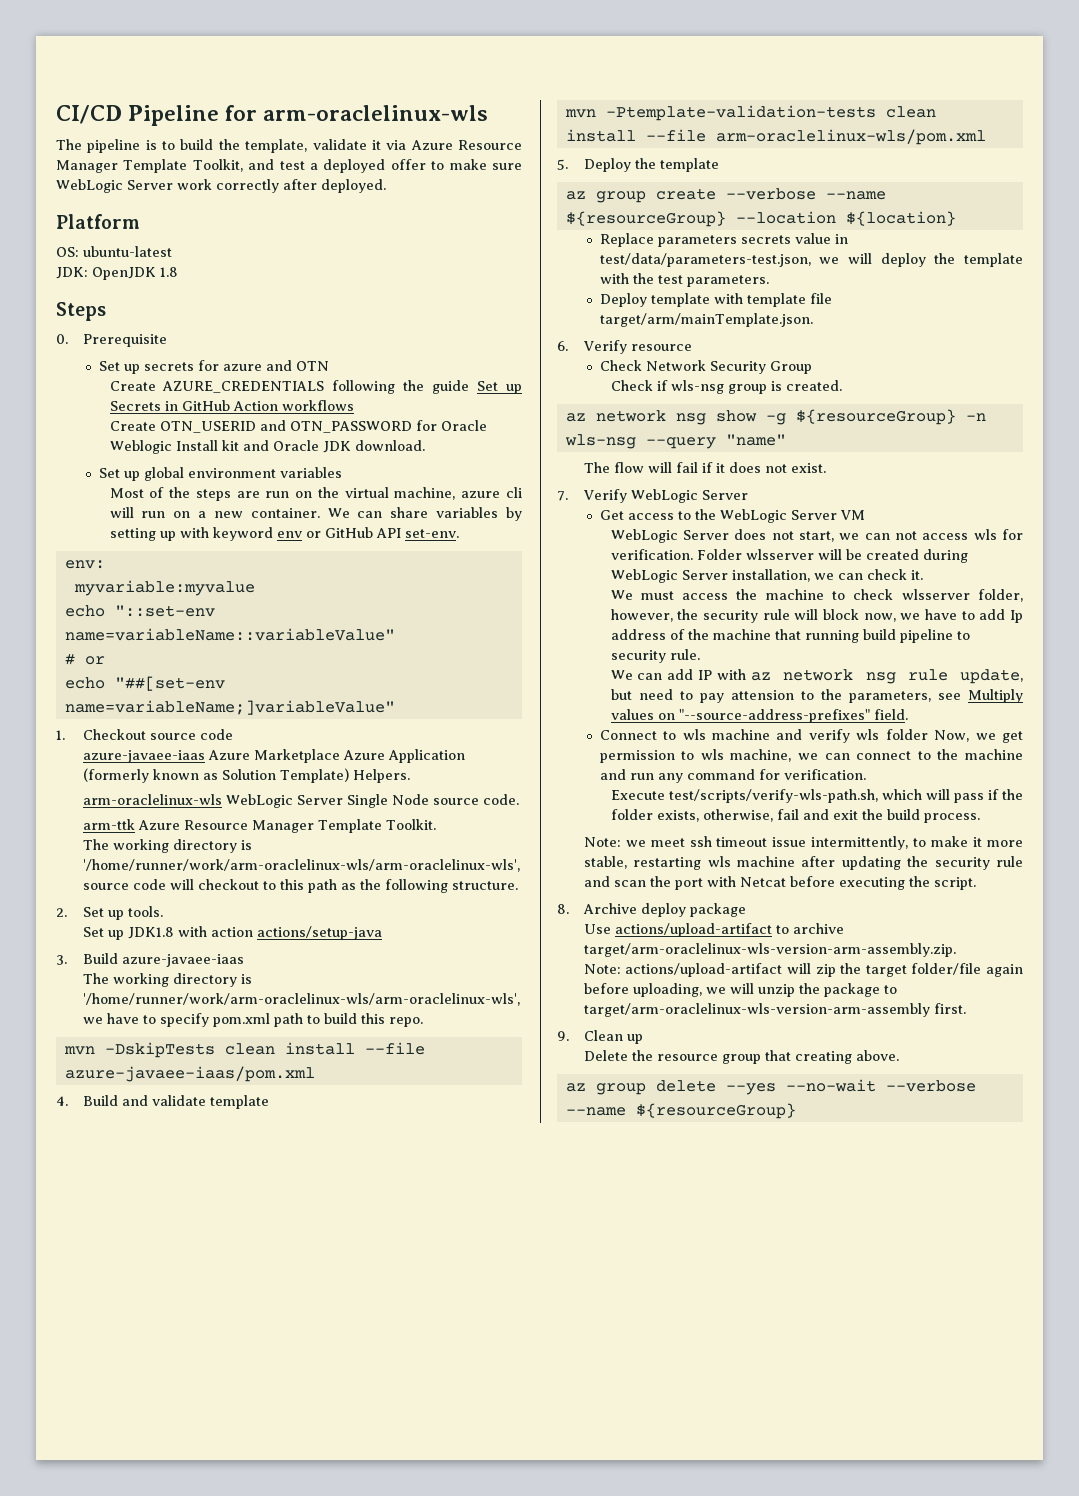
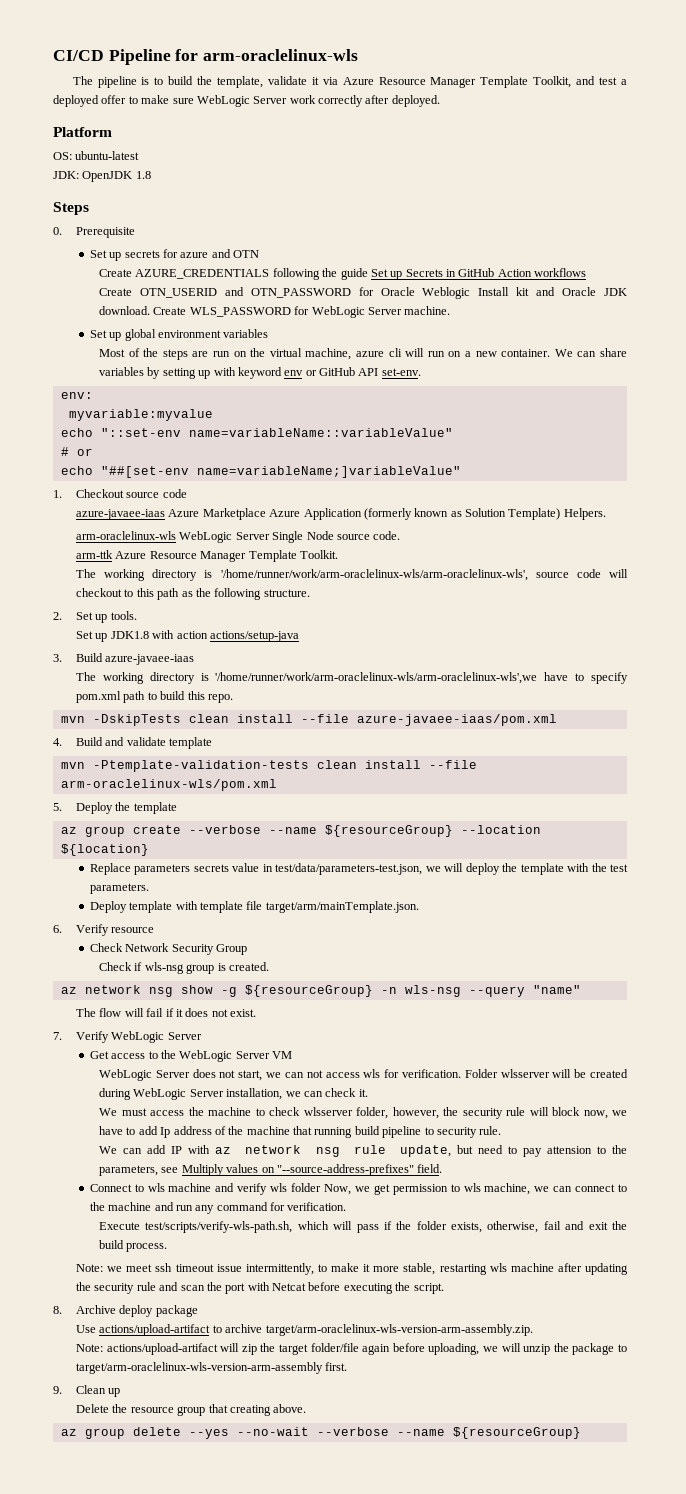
+ Create WLS_PASSWORD for WebLogic Server machine.

